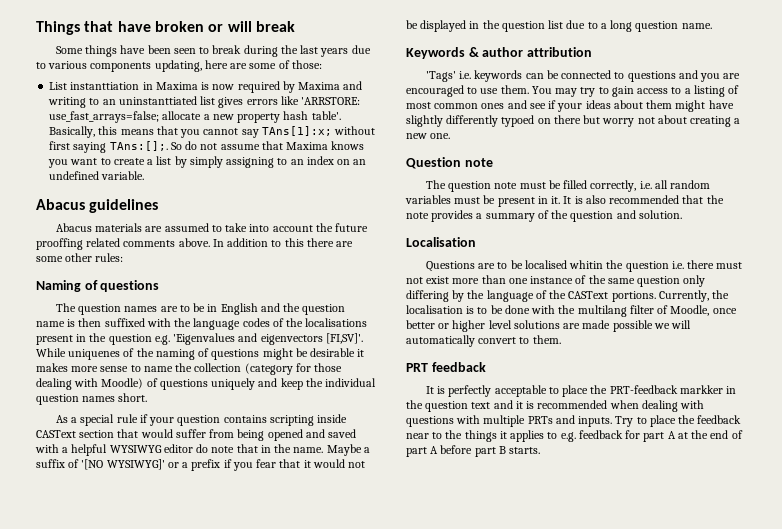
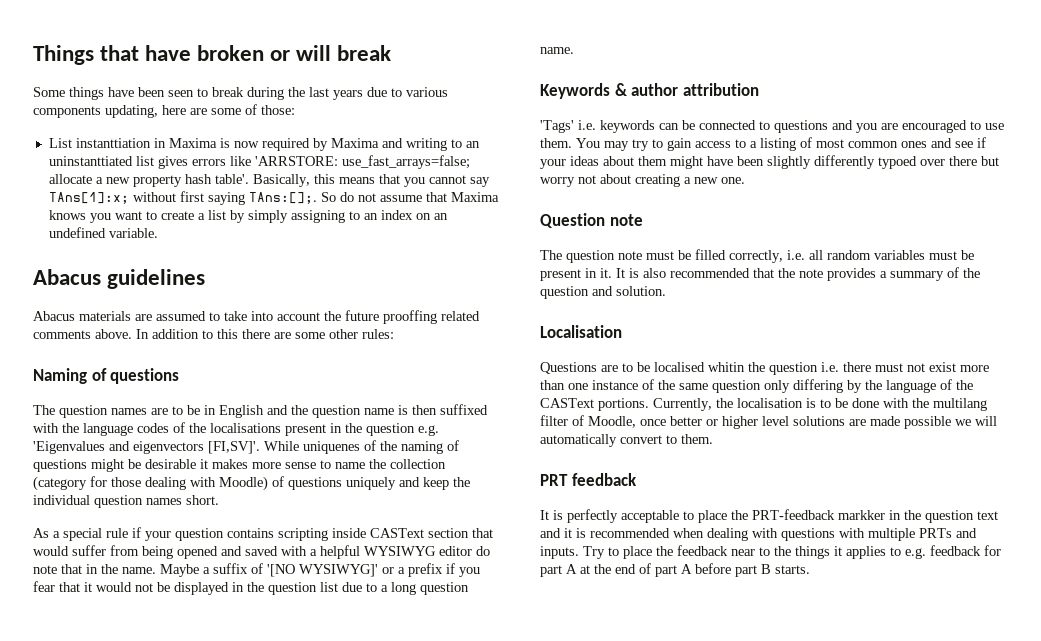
- You may try to gain access to a listing of most common ones and see if your ideas about them might have slightly differently typoed on there but worry not about creating a new one.
+ You may try to gain access to a listing of most common ones and see if your ideas about them might have been slightly differently typoed over there but worry not about creating a new one.

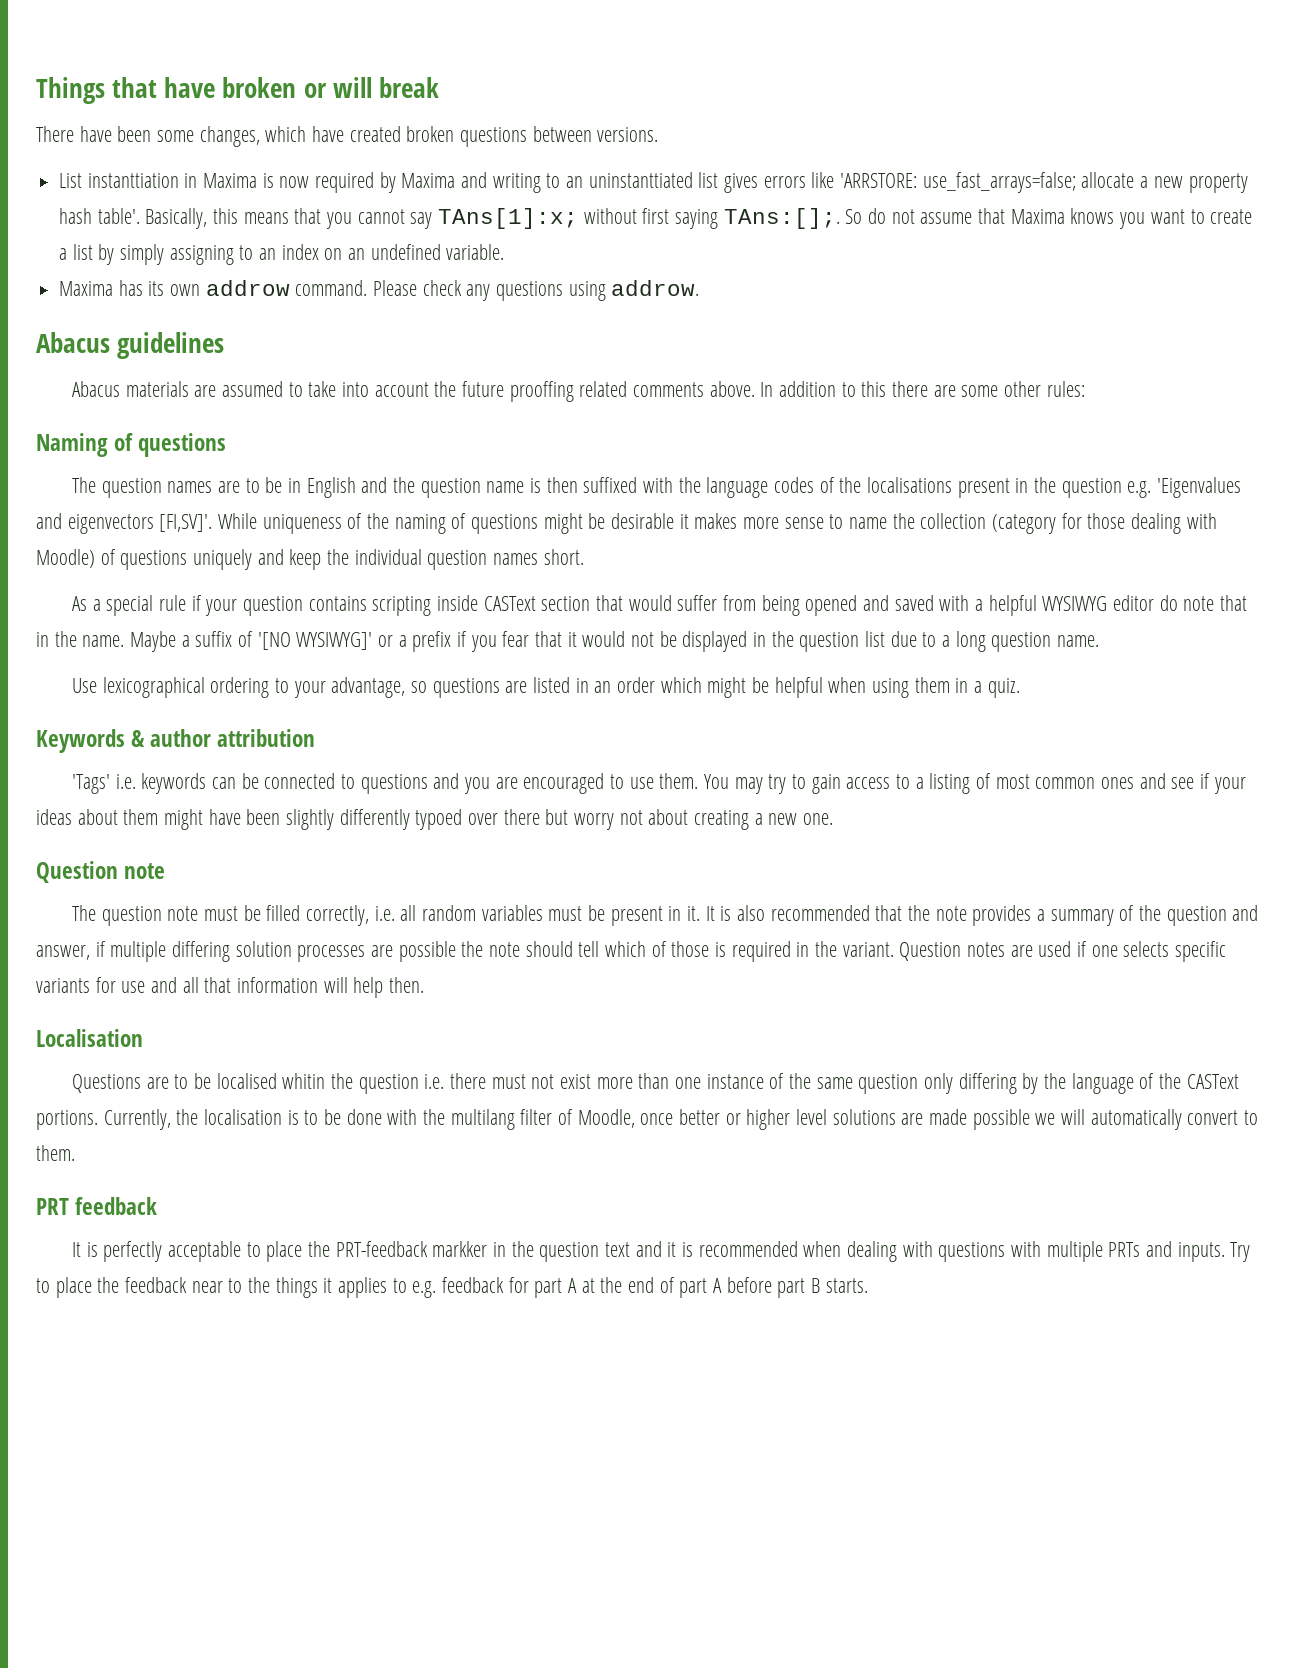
- Some things have been seen to break during the last years due to various components updating, here are some of those:
+ There have been some changes, which have created broken questions between versions.
+ Maxima has its own addrow command. Please check any questions using addrow.
- While uniquenes of the naming of questions might be desirable it makes more sense to name the collection (category for those dealing with Moodle) of questions uniquely and keep the individual question names short.
+ While uniqueness of the naming of questions might be desirable it makes more sense to name the collection (category for those dealing with Moodle) of questions uniquely and keep the individual question names short.
+ Use lexicographical ordering to your advantage, so questions are listed in an order which might be helpful when using them in a quiz.
- It is also recommended that the note provides a summary of the question and solution.
+ It is also recommended that the note provides a summary of the question and answer, if multiple differing solution processes are possible the note should tell which of those is required in the variant. Question notes are used if one selects specific variants for use and all that information will help then.

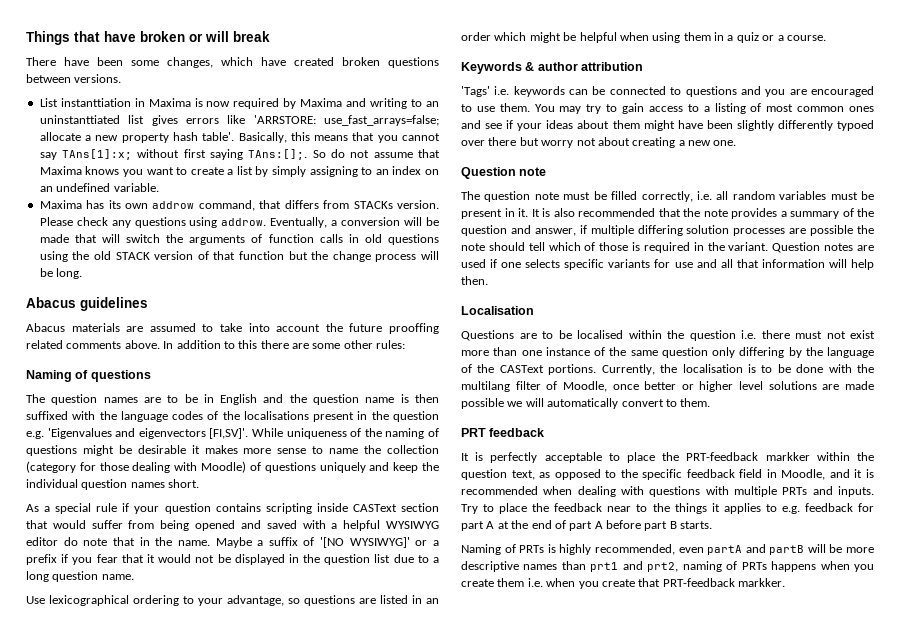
- Maxima has its own addrow command.
+ Maxima has its own addrow command, that differs from STACKs version.
+ Eventually, a conversion will be made that will switch the arguments of function calls in old questions using the old STACK version of that function but the change process will be long.
- Use lexicographical ordering to your advantage, so questions are listed in an order which might be helpful when using them in a quiz.
+ Use lexicographical ordering to your advantage, so questions are listed in an order which might be helpful when using them in a quiz or a course.
- Questions are to be localised whitin the question i.e. there must not exist more than one instance of the same question only differing by the language of the CASText portions.
+ Questions are to be localised within the question i.e. there must not exist more than one instance of the same question only differing by the language of the CASText portions.
- It is perfectly acceptable to place the PRT-feedback markker in the question text and it is recommended when dealing with questions with multiple PRTs and inputs.
+ It is perfectly acceptable to place the PRT-feedback markker within the question text, as opposed to the specific feedback field in Moodle, and it is recommended when dealing with questions with multiple PRTs and inputs.
+ Naming of PRTs is highly recommended, even partA and partB will be more descriptive names than prt1 and prt2, naming of PRTs happens when you create them i.e. when you create that PRT-feedback markker.

